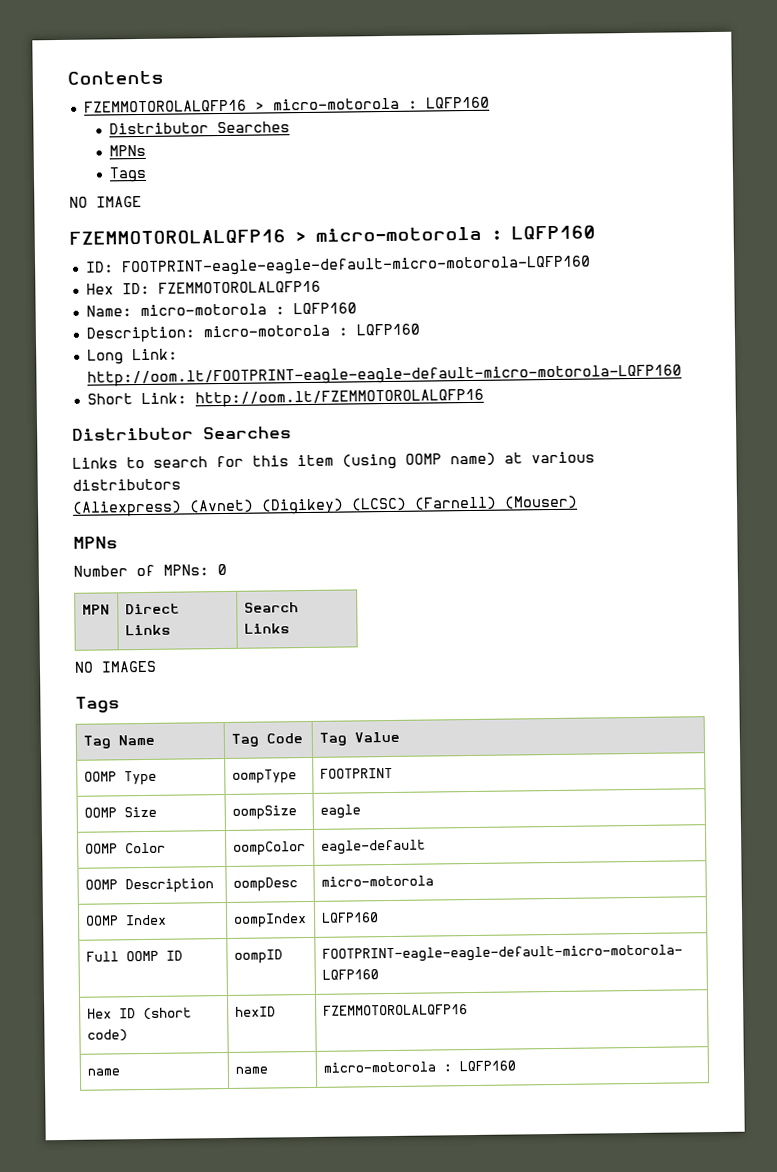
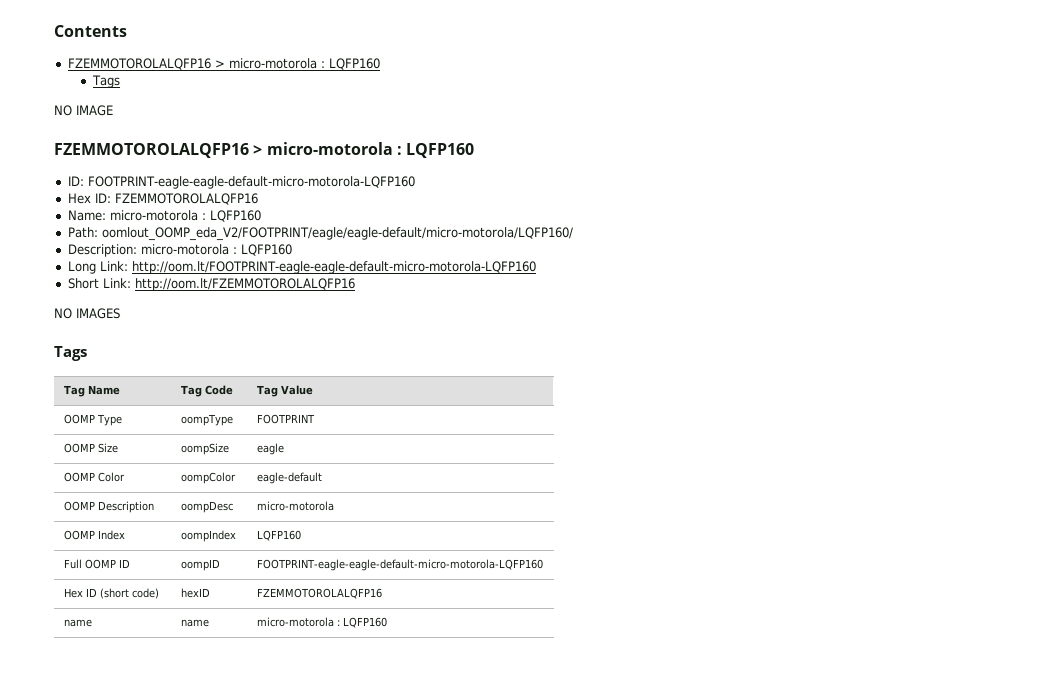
  Contents
  FZEMMOTOROLALQFP16 > micro-motorola : LQFP160
- Distributor Searches
- MPNs
+ Path: oomlout_OOMP_eda_V2/FOOTPRINT/eagle/eagle-default/micro-motorola/LQFP160/
  Short Link: http://oom.lt/FZEMMOTOROLALQFP16
- Distributor Searches
- Links to search for this item (using OOMP name) at various distributors
- (Aliexpress) (Avnet) (Digikey) (LCSC) (Farnell) (Mouser)
- MPNs
- Number of MPNs: 0
- MPN | Direct Links | Search Links

